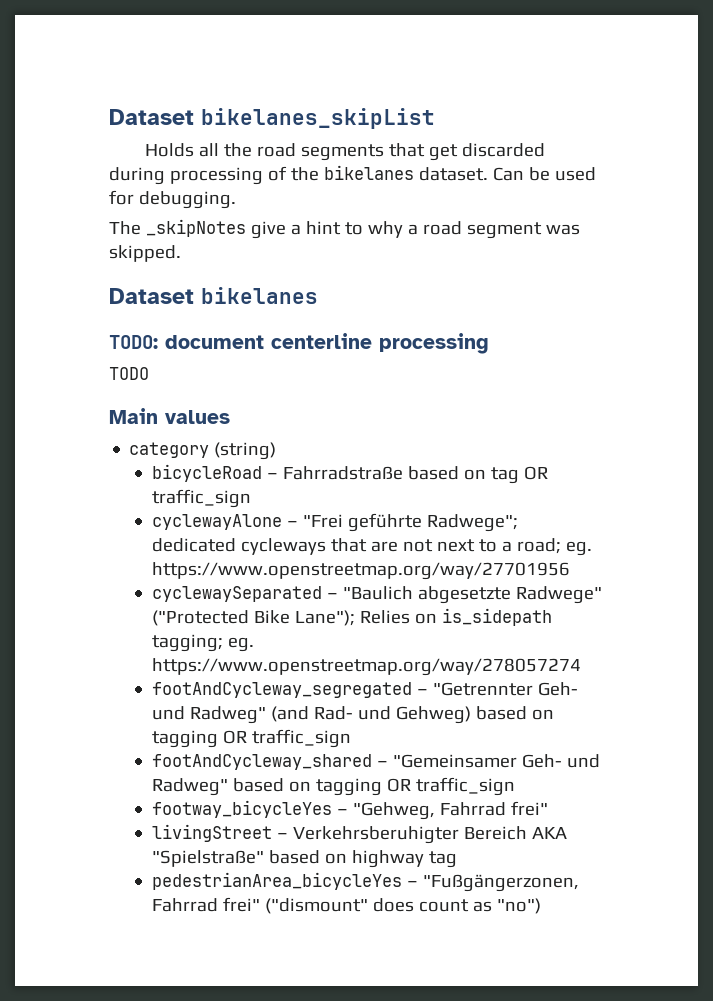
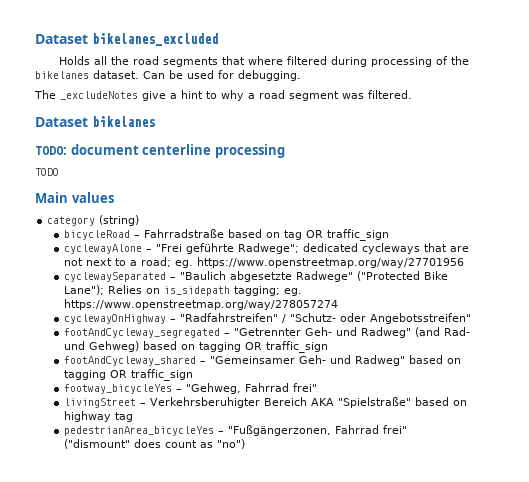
- Dataset bikelanes_skipList
+ Dataset bikelanes_excluded
- Holds all the road segments that get discarded during processing of the bikelanes dataset.
+ Holds all the road segments that where filtered during processing of the bikelanes dataset.
- The _skipNotes give a hint to why a road segment was skipped.
+ The _excludeNotes give a hint to why a road segment was filtered.
+ cyclewayOnHighway – "Radfahrstreifen" / "Schutz- oder Angebotsstreifen"

